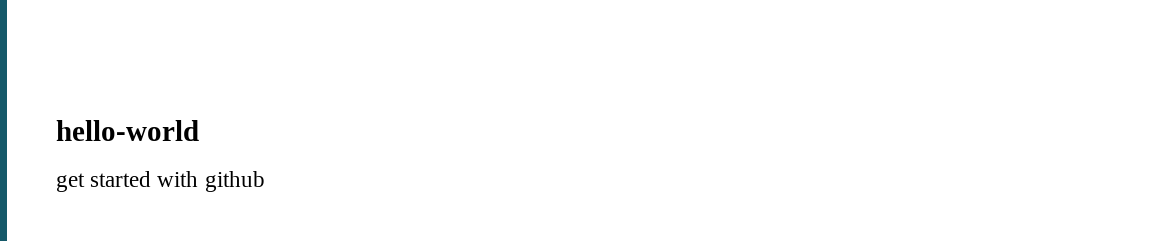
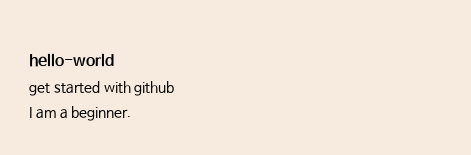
+ I am a beginner.

